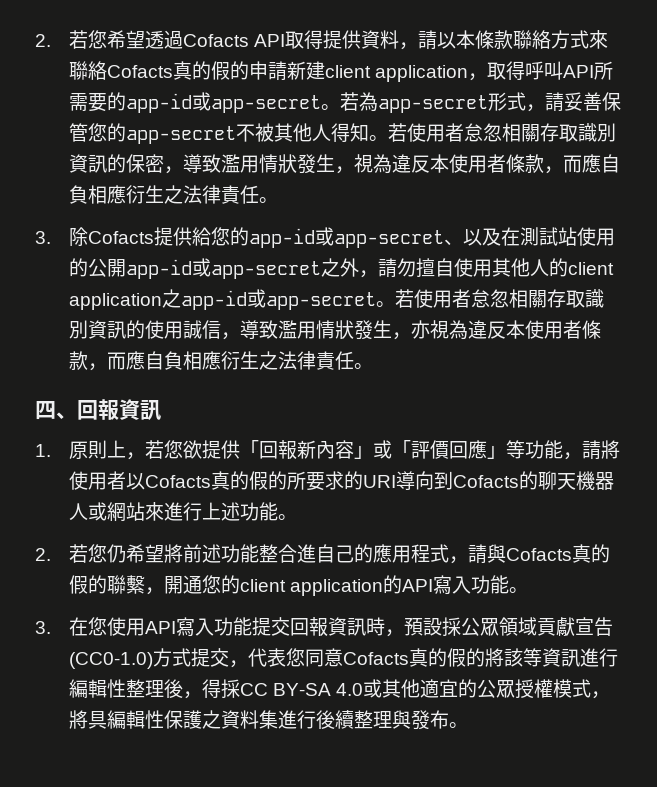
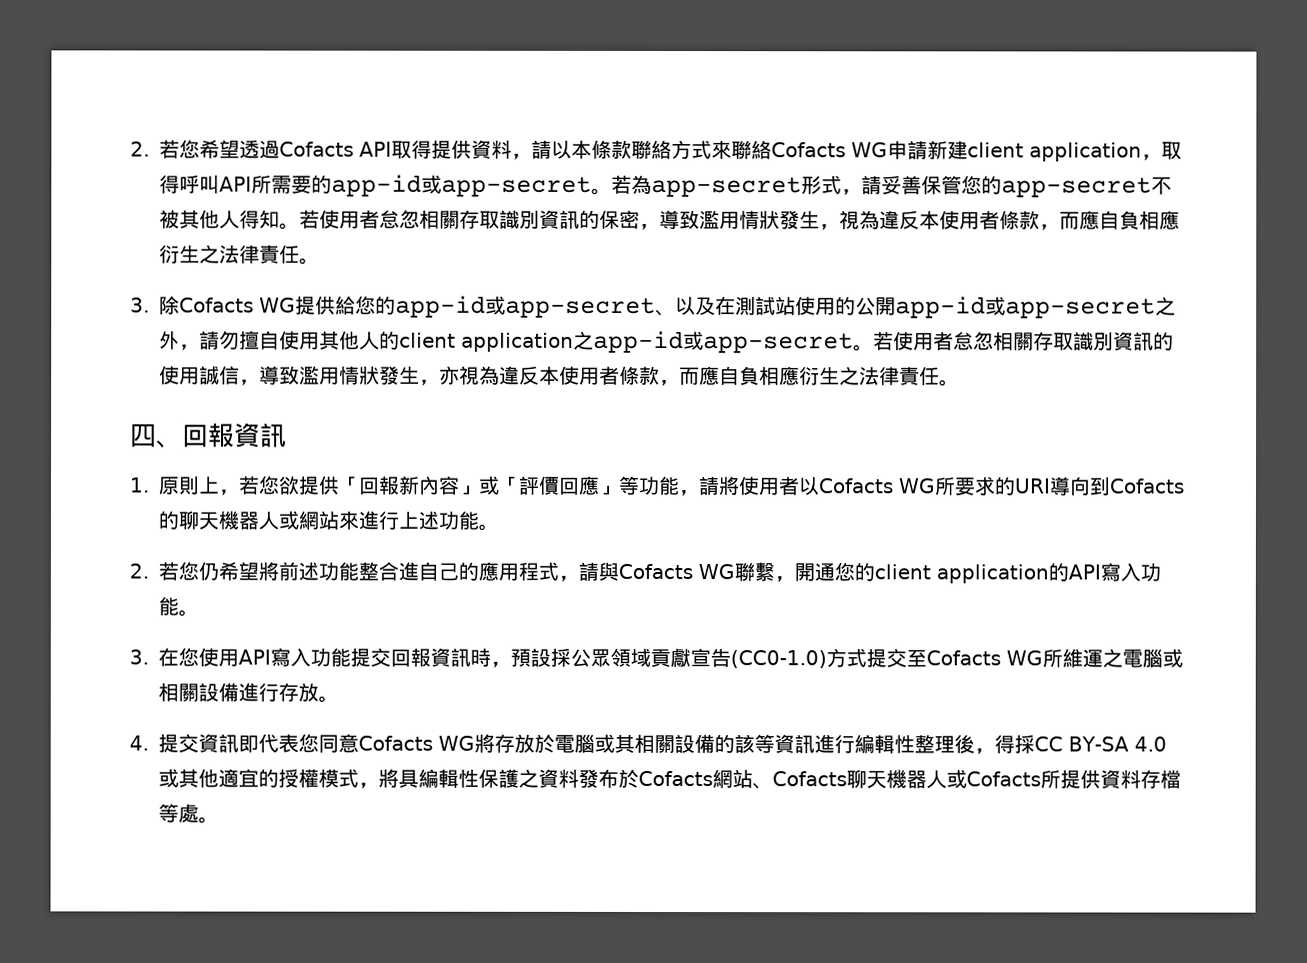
- 2.若您希望透過Cofacts API取得提供資料，請以本條款聯絡方式來聯絡Cofacts真的假的申請新建client application，取得呼叫API所需要的app-id或app-secret。
+ 2.若您希望透過Cofacts API取得提供資料，請以本條款聯絡方式來聯絡Cofacts WG申請新建client application，取得呼叫API所需要的app-id或app-secret。
- 3.除Cofacts提供給您的app-id或app-secret、以及在測試站使用的公開app-id或app-secret之外，請勿擅自使用其他人的client application之app-id或app-secret。
+ 3.除Cofacts WG提供給您的app-id或app-secret、以及在測試站使用的公開app-id或app-secret之外，請勿擅自使用其他人的client application之app-id或app-secret。
- 1.原則上，若您欲提供「回報新內容」或「評價回應」等功能，請將使用者以Cofacts真的假的所要求的URI導向到Cofacts的聊天機器人或網站來進行上述功能。
+ 1.原則上，若您欲提供「回報新內容」或「評價回應」等功能，請將使用者以Cofacts WG所要求的URI導向到Cofacts的聊天機器人或網站來進行上述功能。
- 2.若您仍希望將前述功能整合進自己的應用程式，請與Cofacts真的假的聯繫，開通您的client application的API寫入功能。
+ 2.若您仍希望將前述功能整合進自己的應用程式，請與Cofacts WG聯繫，開通您的client application的API寫入功能。
- 3.在您使用API寫入功能提交回報資訊時，預設採公眾領域貢獻宣告(CC0-1.0)方式提交，代表您同意Cofacts真的假的將該等資訊進行編輯性整理後，得採CC BY-SA 4.0或其他適宜的公眾授權模式，將具編輯性保護之資料集進行後續整理與發布。
+ 3.在您使用API寫入功能提交回報資訊時，預設採公眾領域貢獻宣告(CC0-1.0)方式提交至Cofacts WG所維運之電腦或相關設備進行存放。
+ 4.提交資訊即代表您同意Cofacts WG將存放於電腦或其相關設備的該等資訊進行編輯性整理後，得採CC BY-SA 4.0或其他適宜的授權模式，將具編輯性保護之資料發布於Cofacts網站、Cofacts聊天機器人或Cofacts所提供資料存檔等處。

